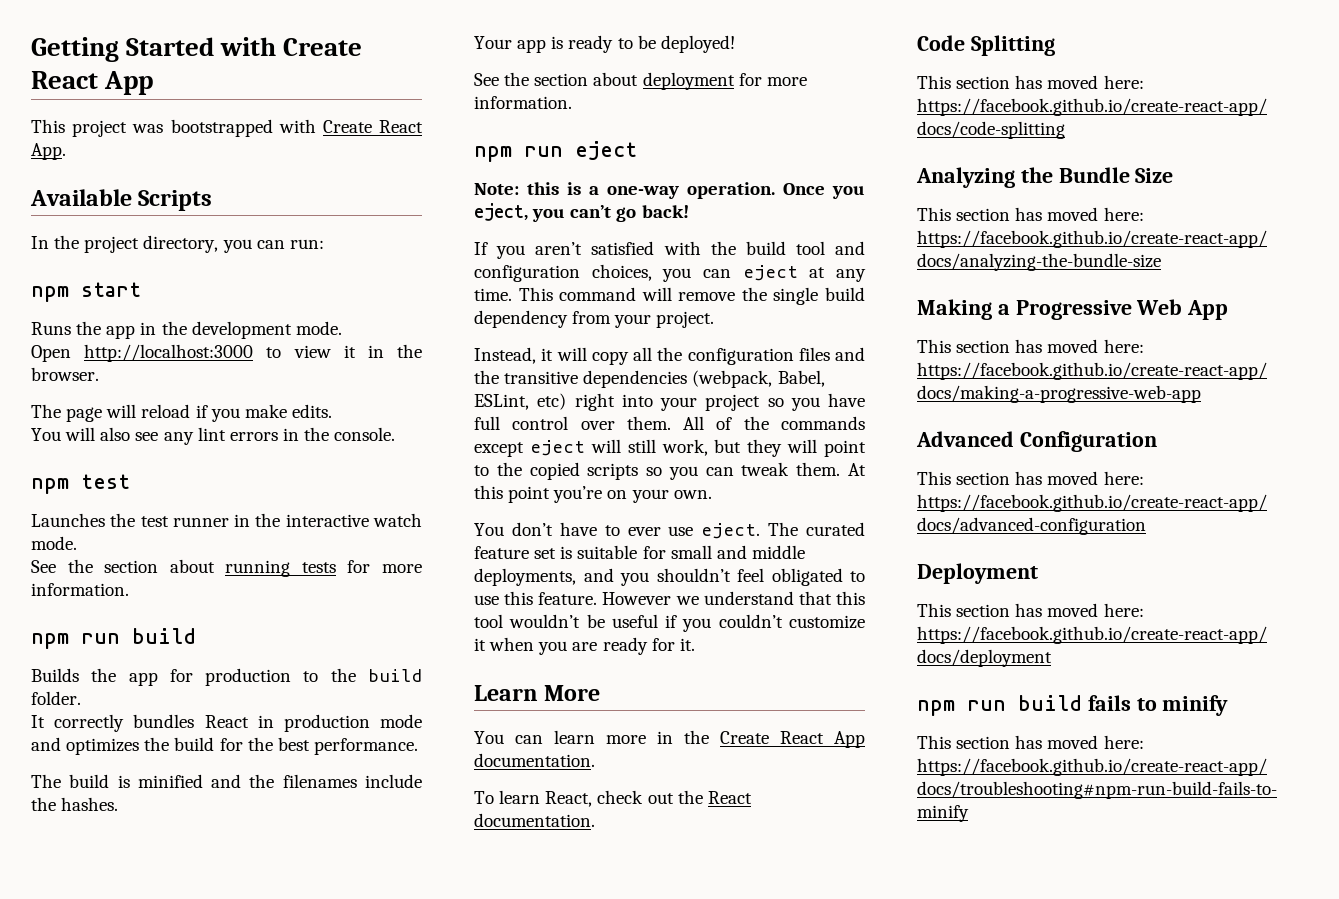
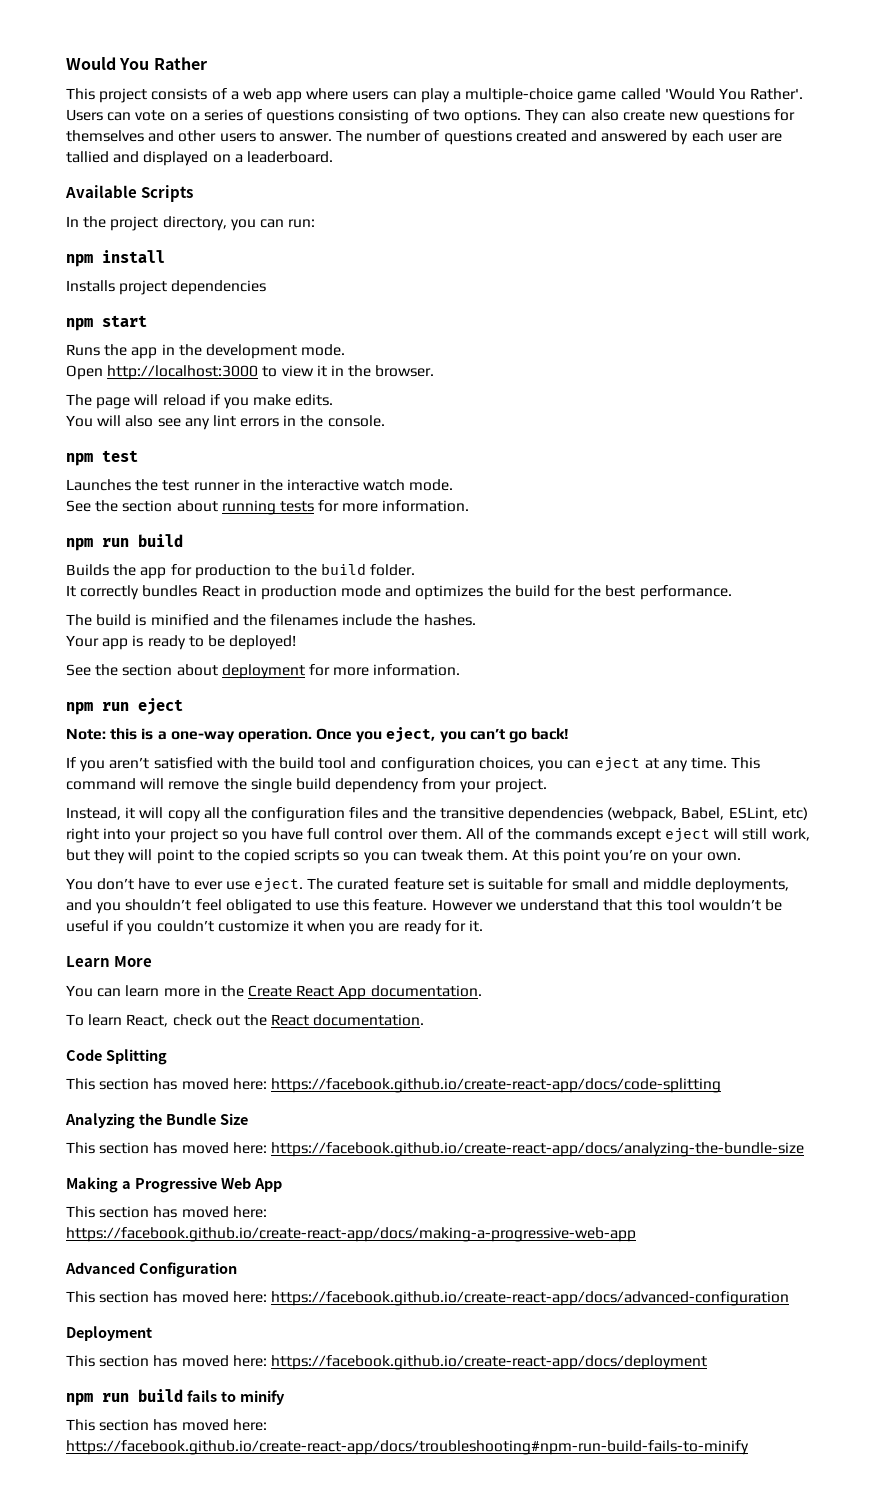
- Getting Started with Create React App
- This project was bootstrapped with Create React App.
+ Would You Rather
+ This project consists of a web app where users can play a multiple-choice game called 'Would You Rather'. Users can vote on a series of questions consisting of two options. They can also create new questions for themselves and other users to answer. The number of questions created and answered by each user are tallied and displayed on a leaderboard.
+ npm install
+ Installs project dependencies

